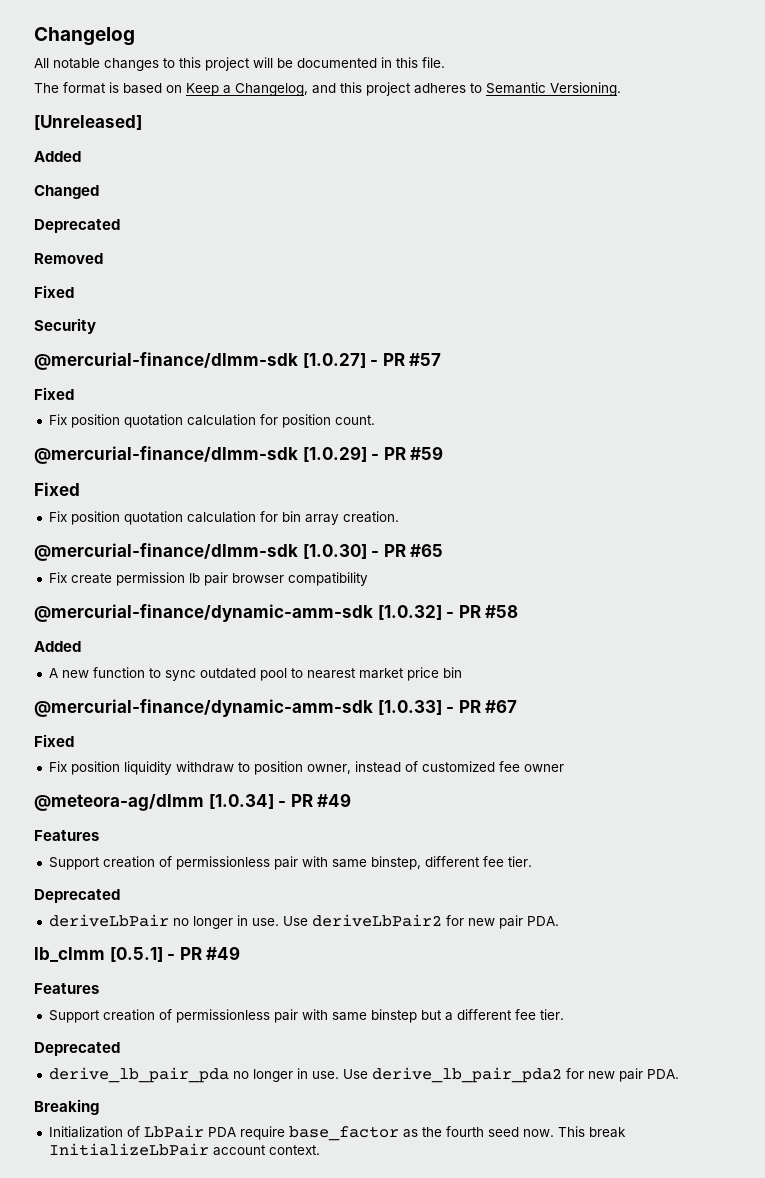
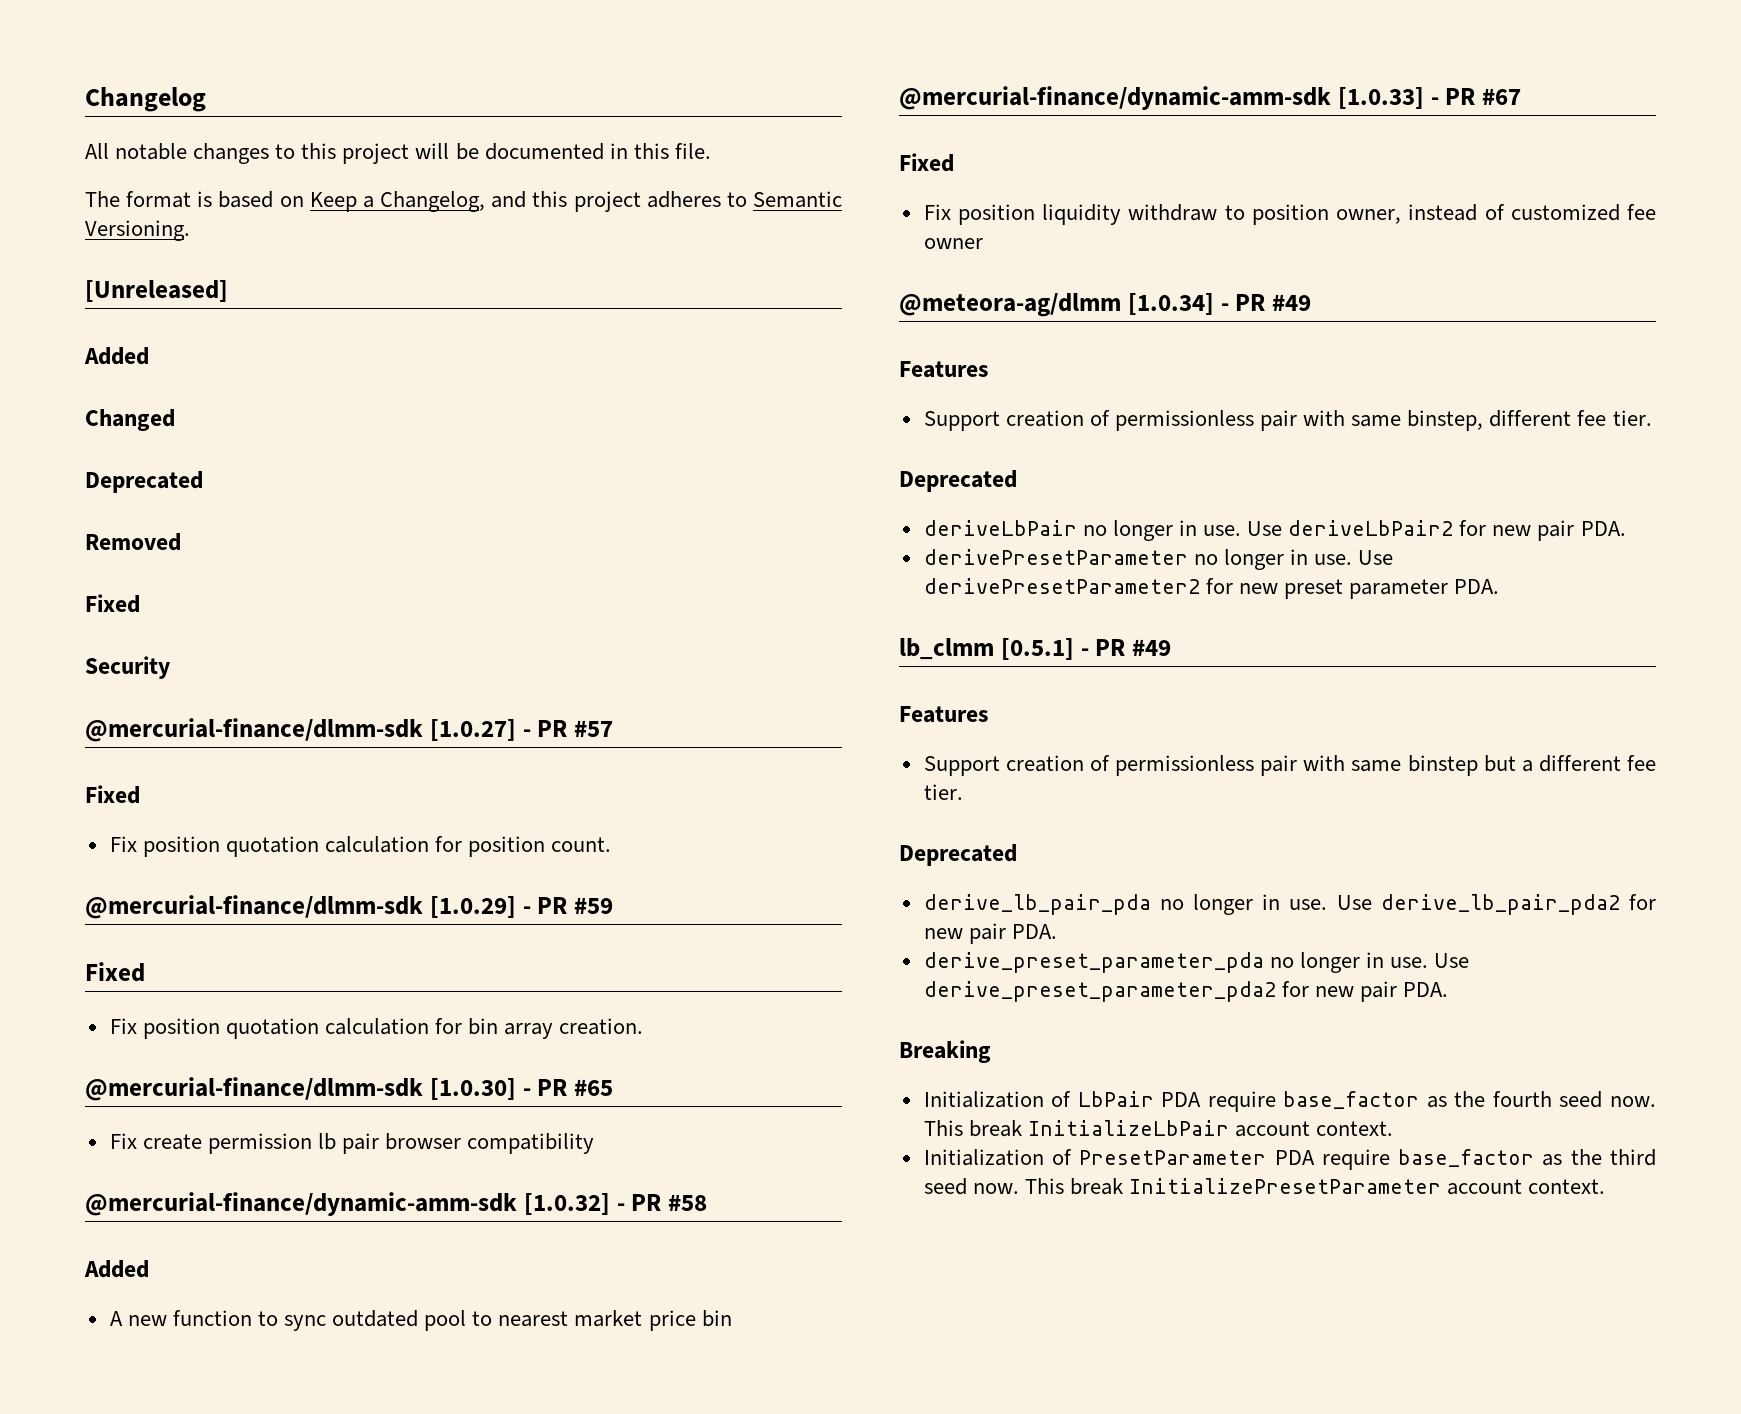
+ derivePresetParameter no longer in use. Use derivePresetParameter2 for new preset parameter PDA.
+ derive_preset_parameter_pda no longer in use. Use derive_preset_parameter_pda2 for new pair PDA.
+ Initialization of PresetParameter PDA require base_factor as the third seed now. This break InitializePresetParameter account context.

